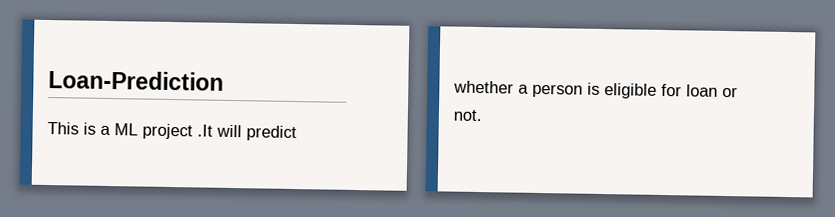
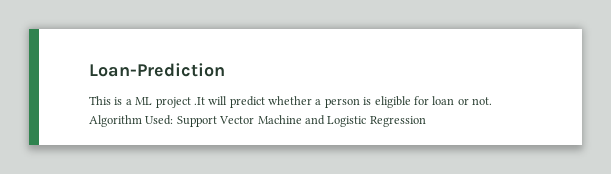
+ Algorithm Used: Support Vector Machine and Logistic Regression

